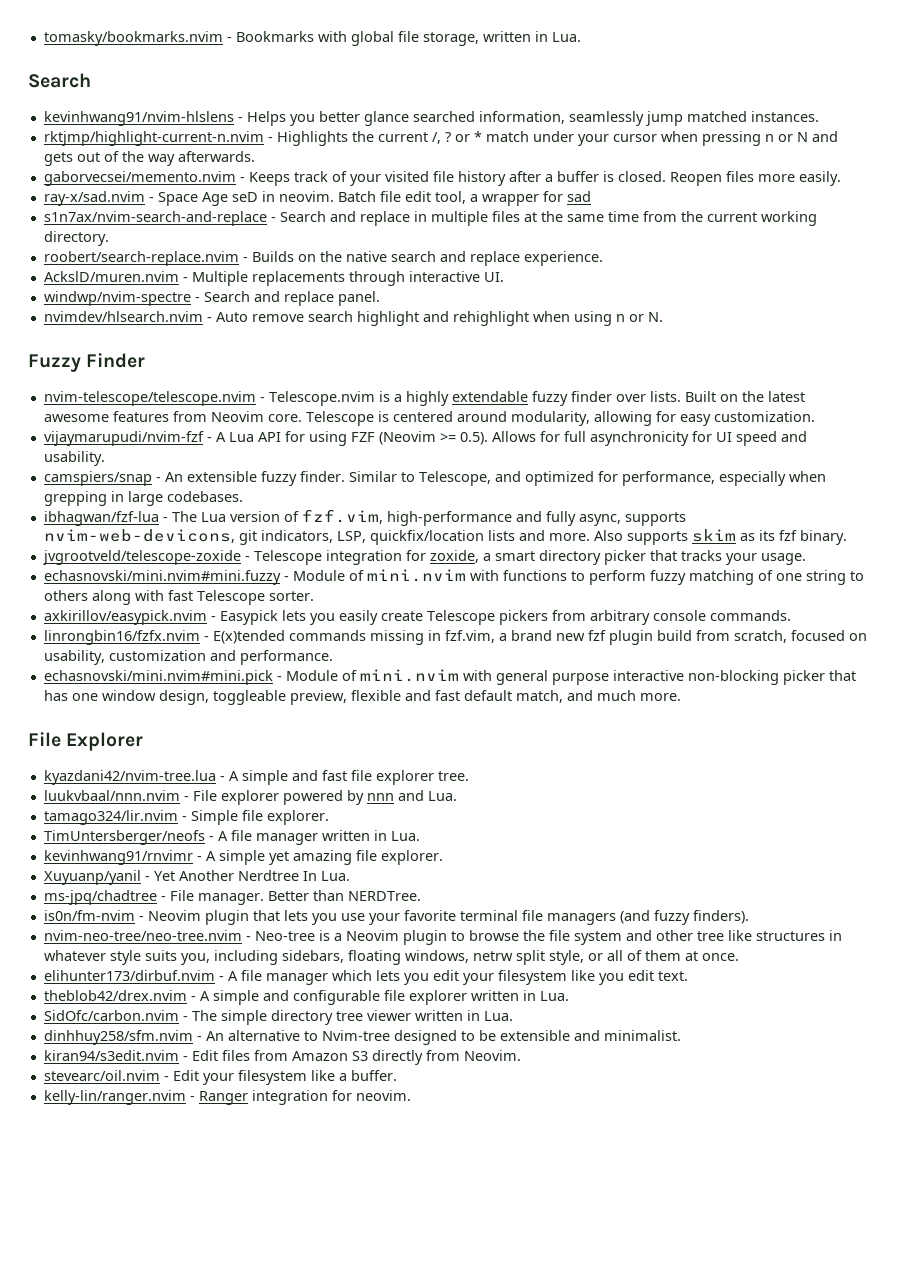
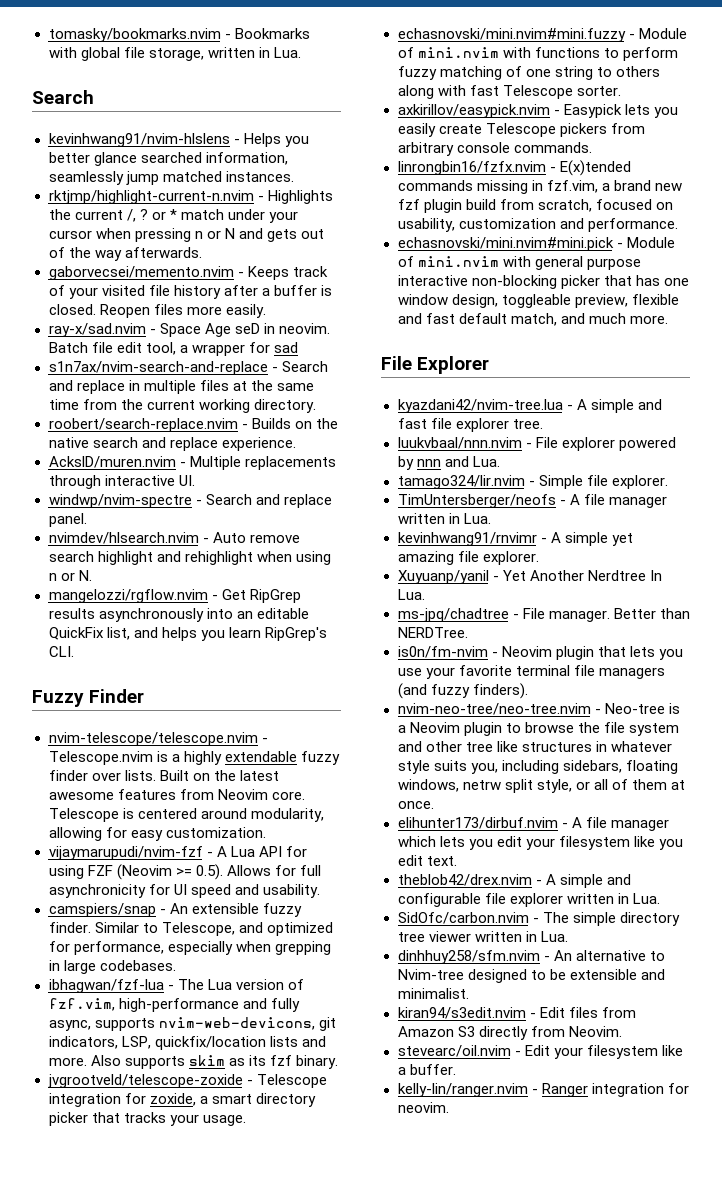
+ mangelozzi/rgflow.nvim - Get RipGrep results asynchronously into an editable QuickFix list, and helps you learn RipGrep's CLI.

